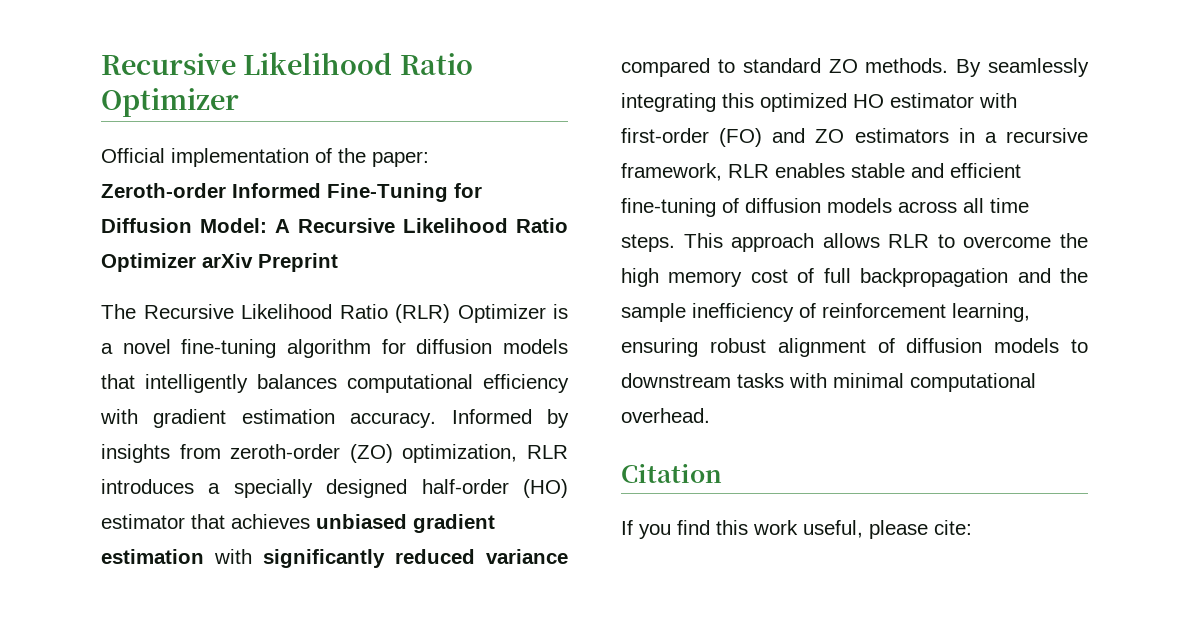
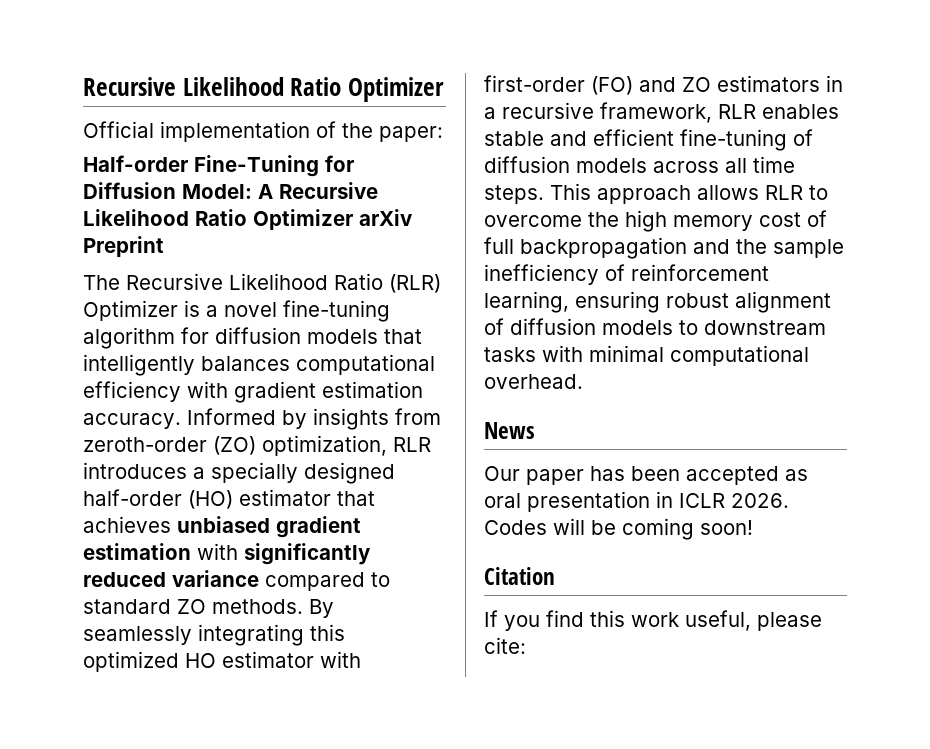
- Zeroth-order Informed Fine-Tuning for Diffusion Model: A Recursive Likelihood Ratio Optimizer arXiv Preprint
+ Half-order Fine-Tuning for Diffusion Model: A Recursive Likelihood Ratio Optimizer arXiv Preprint
+ News
+ Our paper has been accepted as oral presentation in ICLR 2026. Codes will be coming soon!

